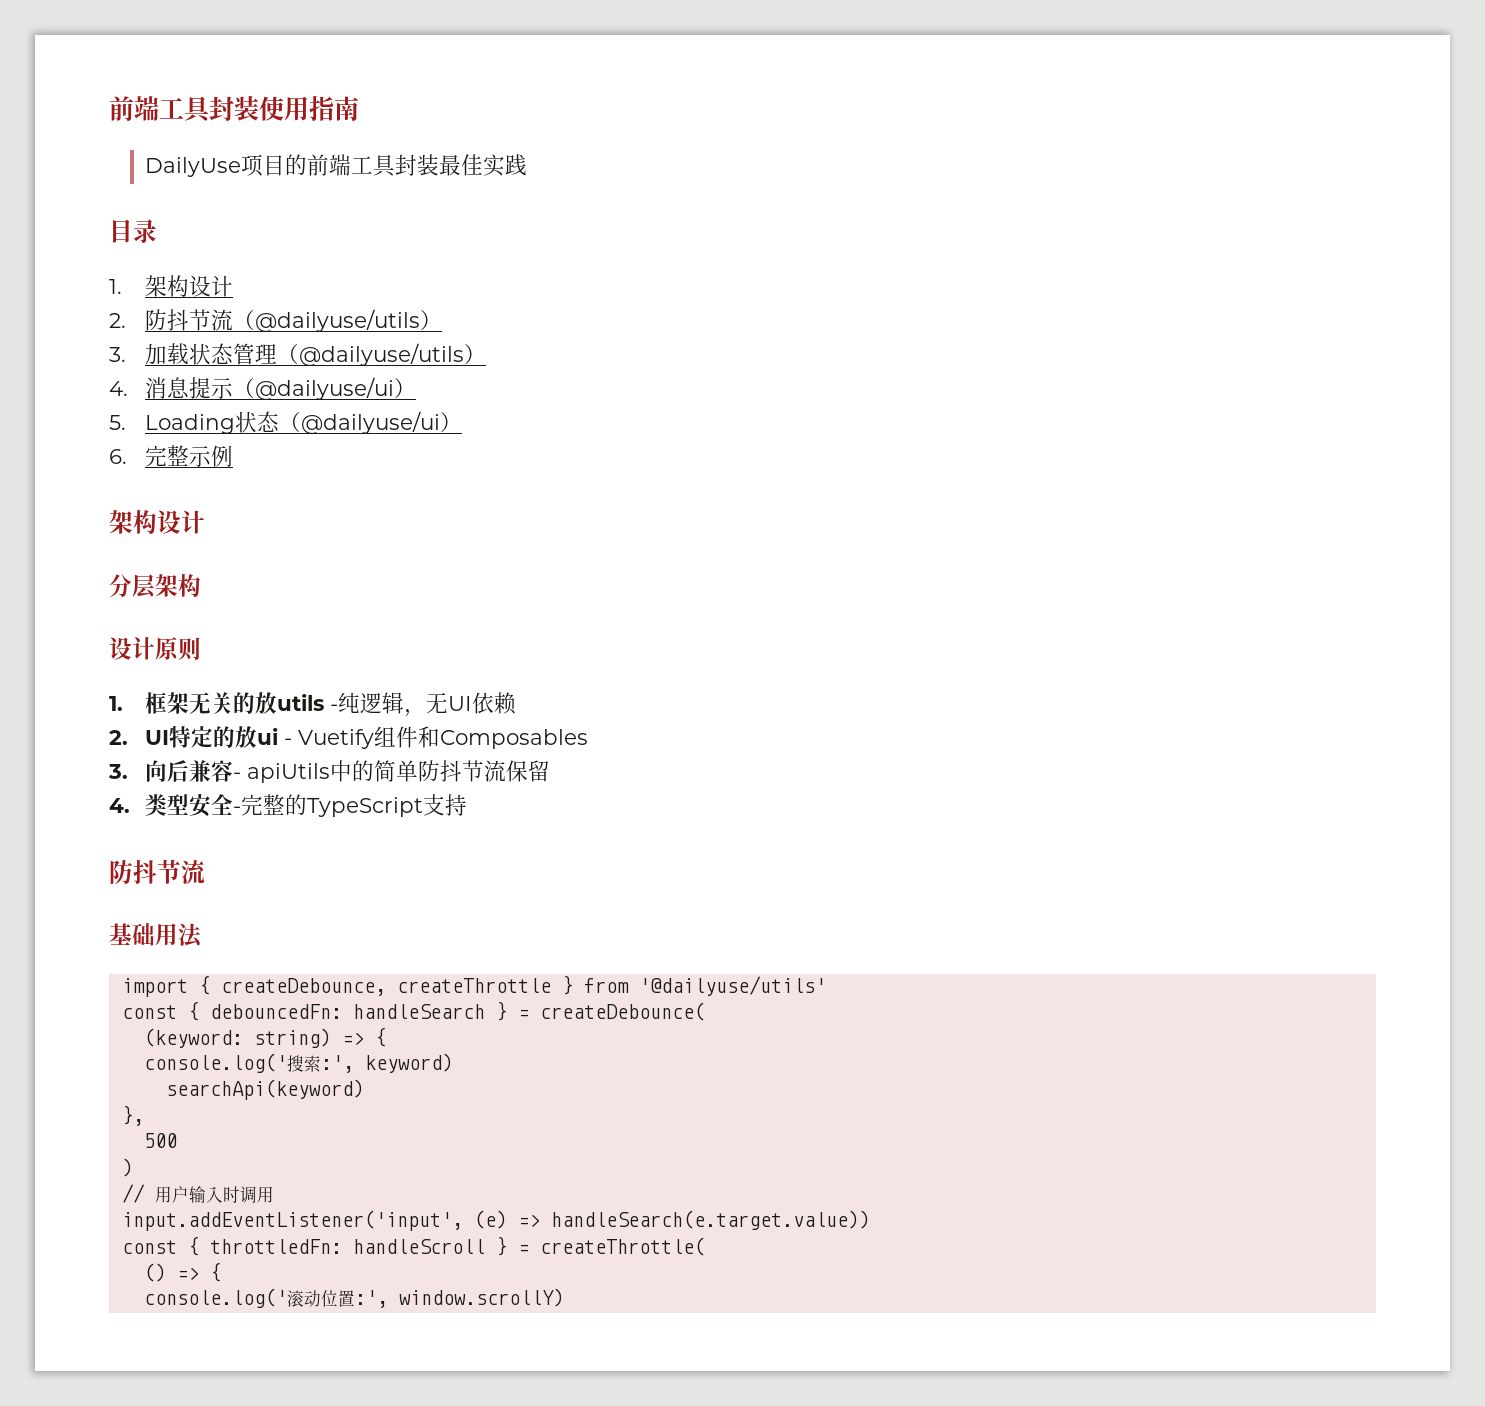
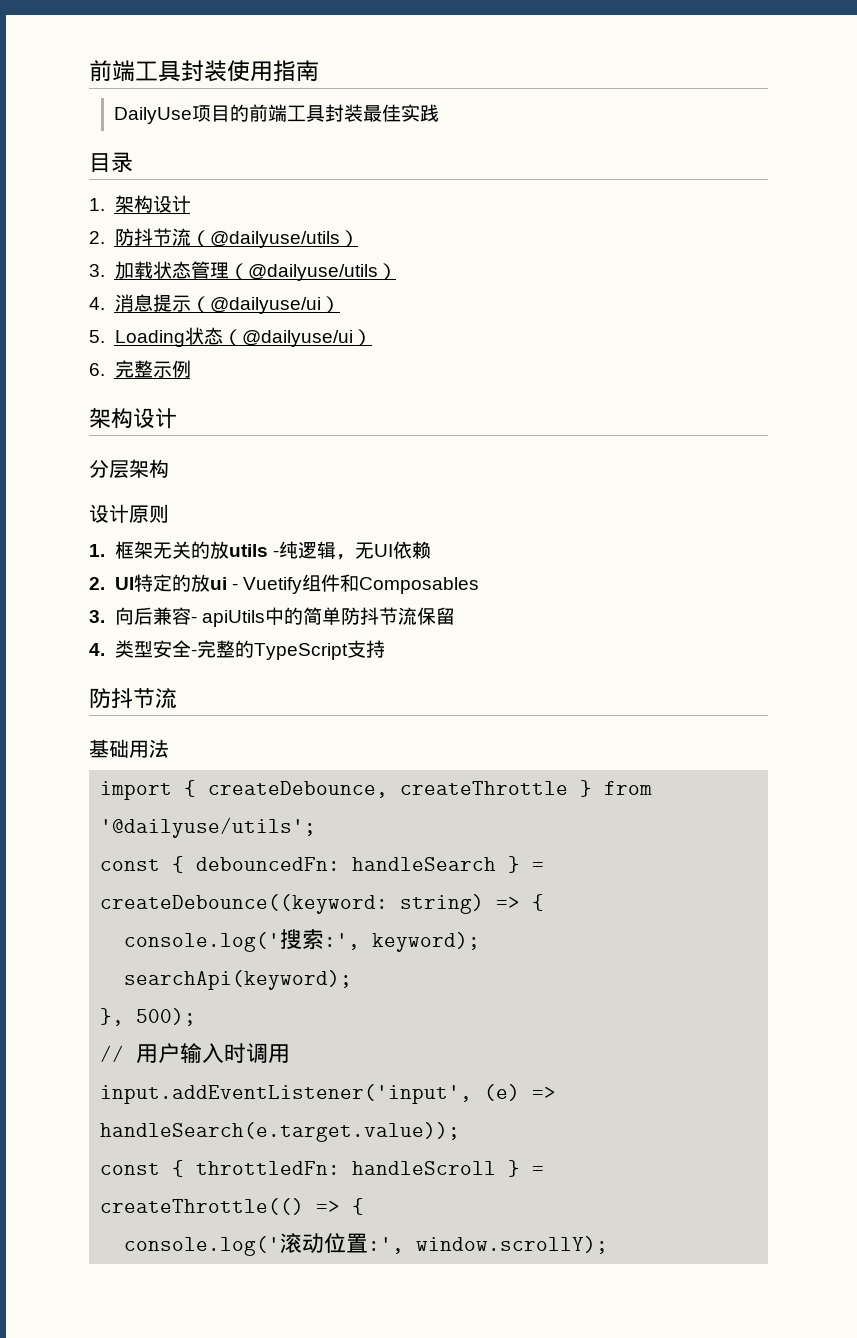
- import { createDebounce, createThrottle } from '@dailyuse/utils'
+ import { createDebounce, createThrottle } from '@dailyuse/utils';
- const { debouncedFn: handleSearch } = createDebounce(
- (keyword: string) => {
+ const { debouncedFn: handleSearch } = createDebounce((keyword: string) => {
- console.log('搜索:', keyword)
- searchApi(keyword)
+ console.log('搜索:', keyword);
+ searchApi(keyword);
- },
- 500
- )
+ }, 500);
- input.addEventListener('input', (e) => handleSearch(e.target.value))
+ input.addEventListener('input', (e) => handleSearch(e.target.value));
- const { throttledFn: handleScroll } = createThrottle(
- () => {
+ const { throttledFn: handleScroll } = createThrottle(() => {
- console.log('滚动位置:', window.scrollY)
+ console.log('滚动位置:', window.scrollY);

